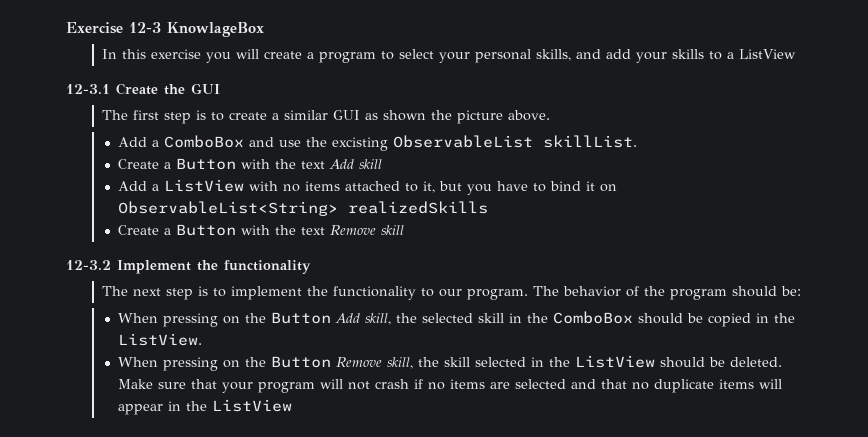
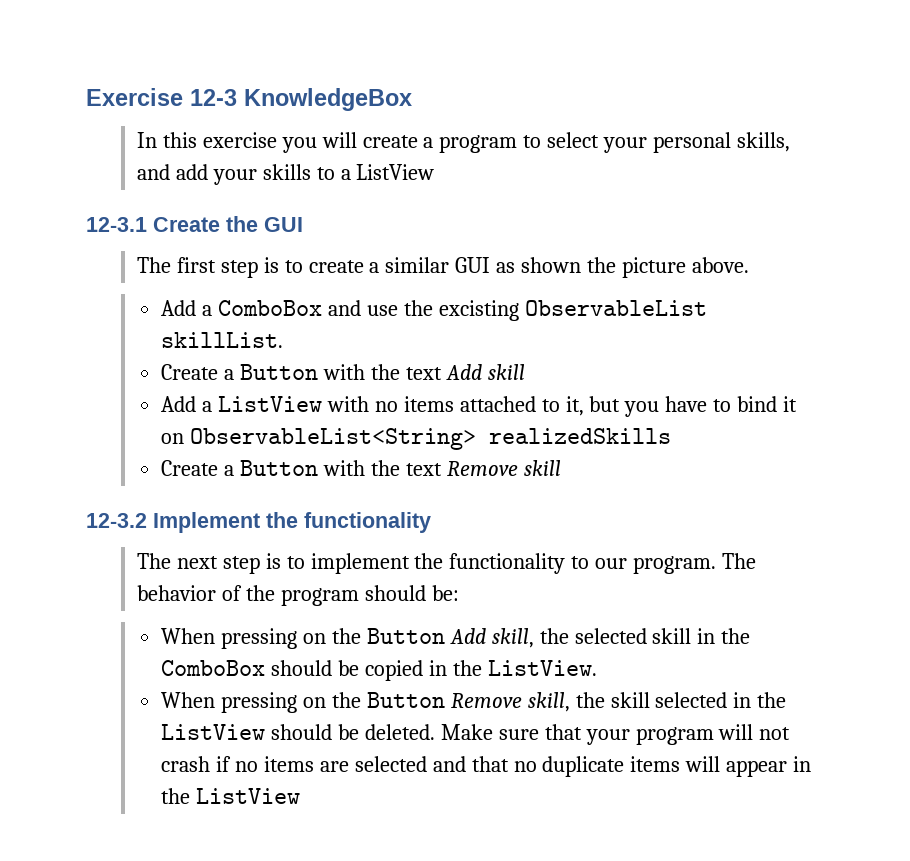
- Exercise 12-3 KnowlageBox
+ Exercise 12-3 KnowledgeBox

